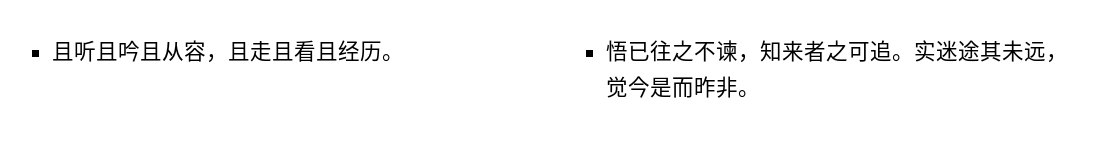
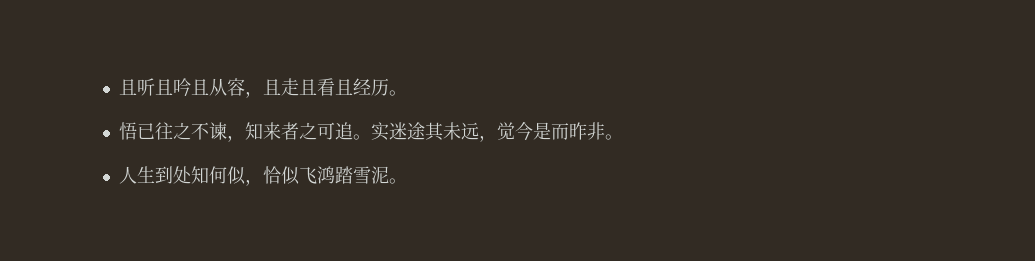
+ 人生到处知何似，恰似飞鸿踏雪泥。

